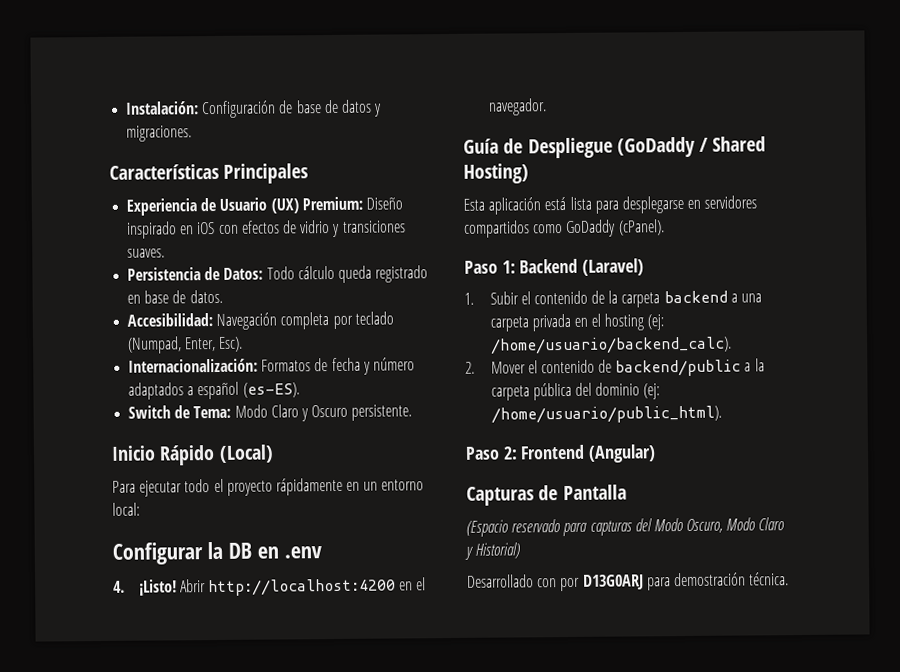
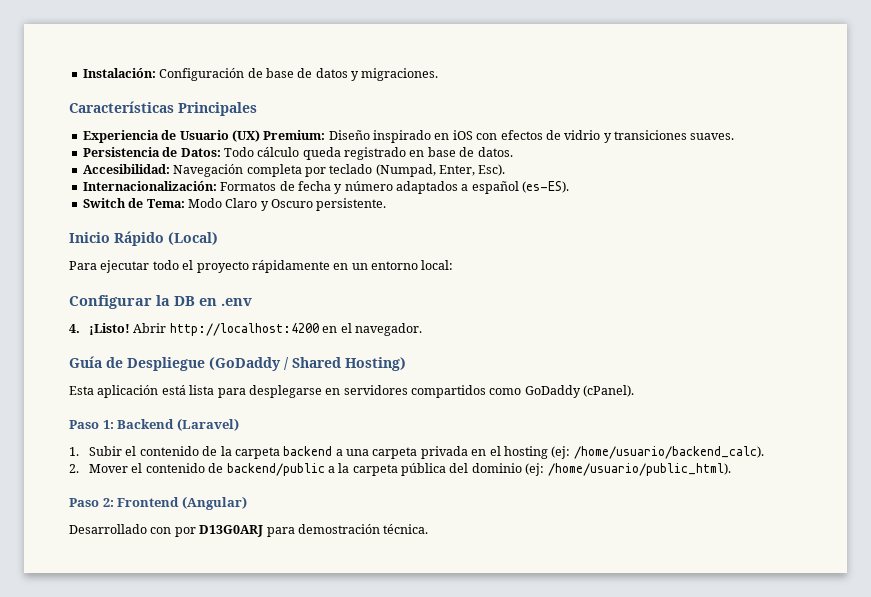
- Capturas de Pantalla
- (Espacio reservado para capturas del Modo Oscuro, Modo Claro y Historial)

